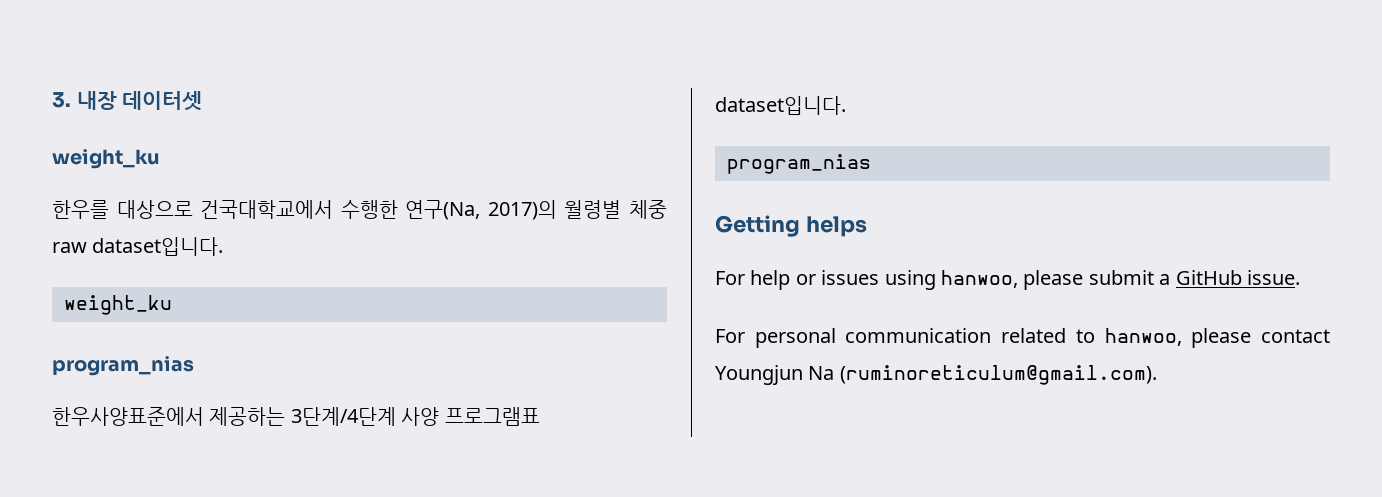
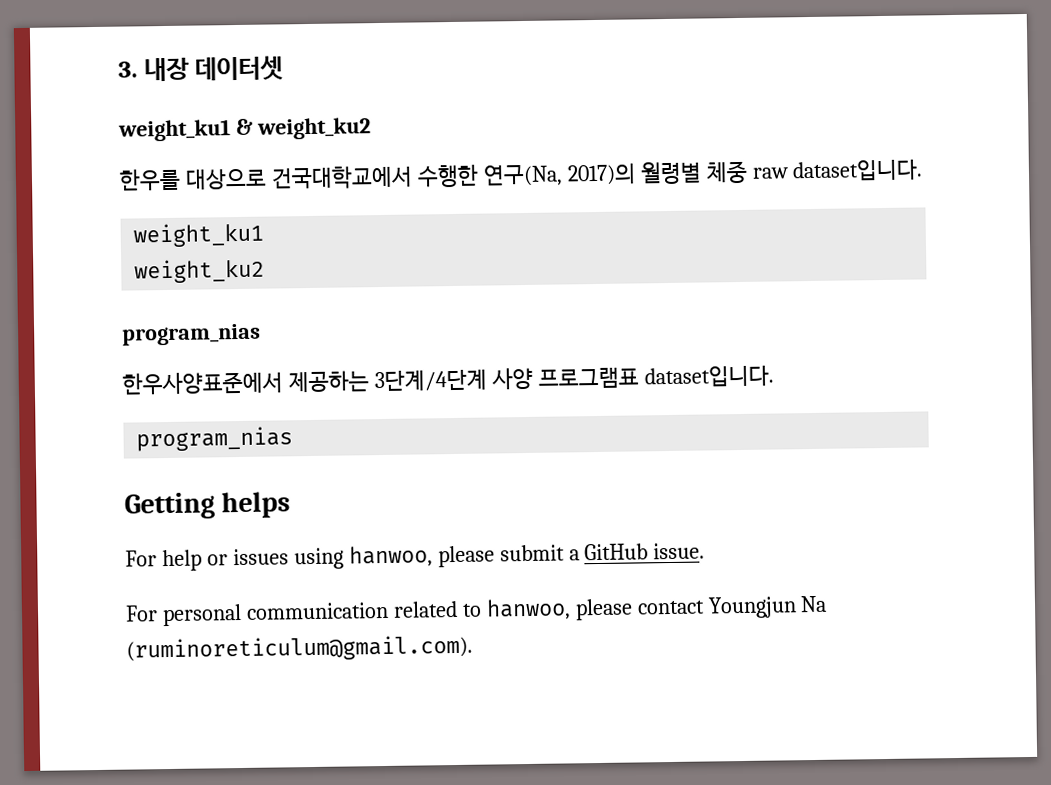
  3. 내장 데이터셋
- weight_ku
+ weight_ku1 & weight_ku2
  한우를 대상으로 건국대학교에서 수행한 연구(Na, 2017)의 월령별 체중 raw dataset입니다.
- weight_ku
+ weight_ku1
+ weight_ku2

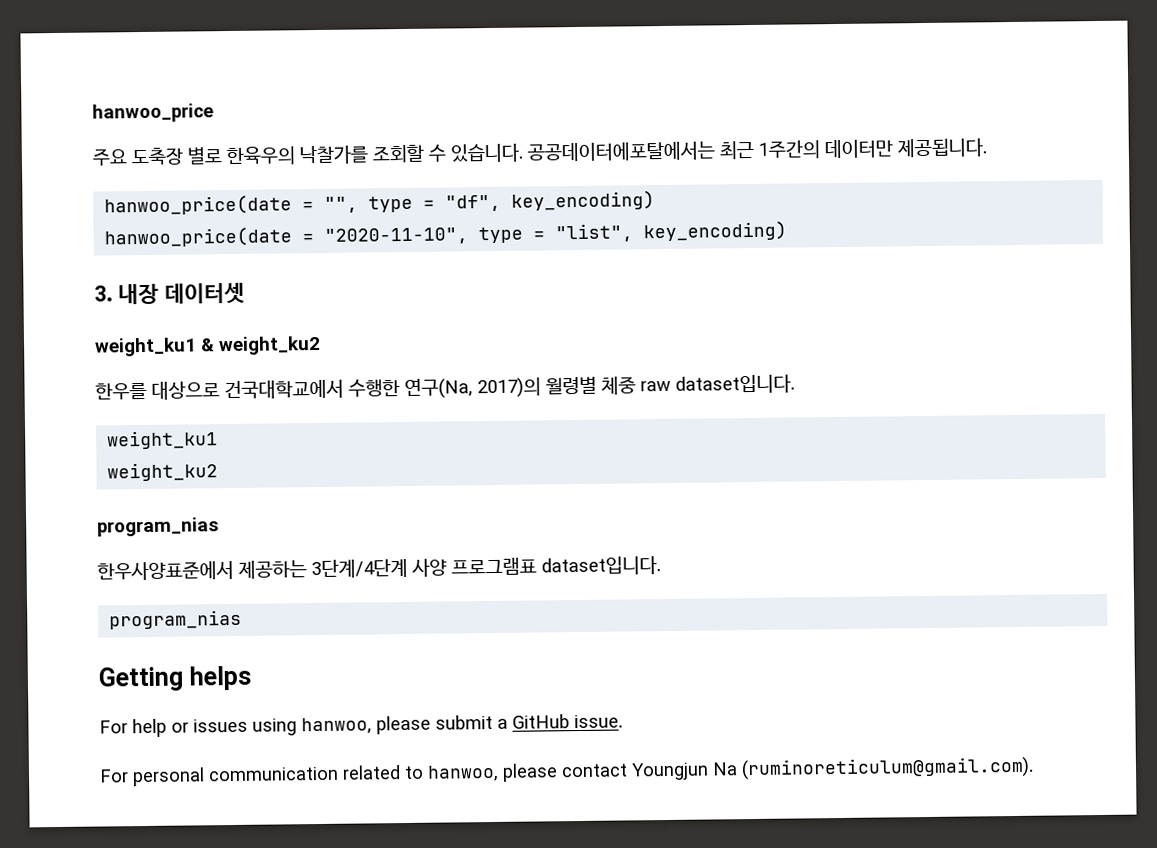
+ hanwoo_price
+ 주요 도축장 별로 한육우의 낙찰가를 조회할 수 있습니다. 공공데이터에포탈에서는 최근 1주간의 데이터만 제공됩니다.
+ hanwoo_price(date = "", type = "df", key_encoding)
+ hanwoo_price(date = "2020-11-10", type = "list", key_encoding)

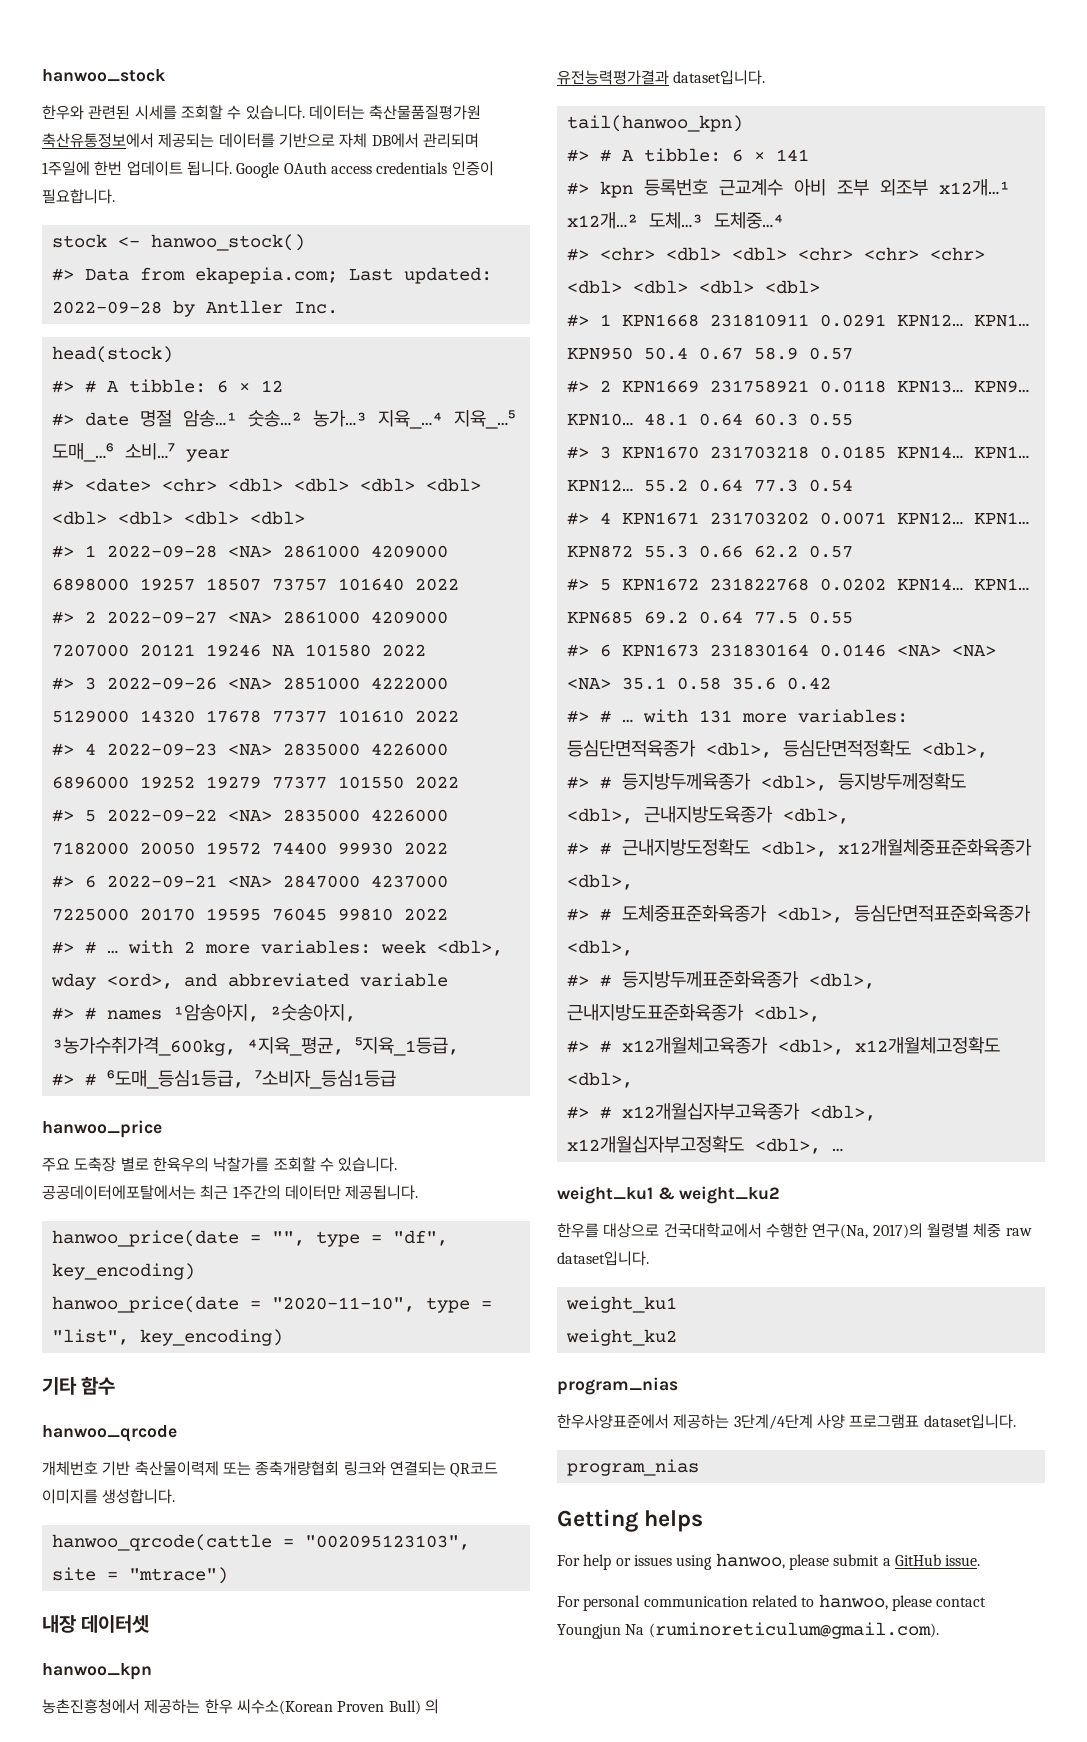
+ hanwoo_stock
+ 한우와 관련된 시세를 조회할 수 있습니다. 데이터는 축산물품질평가원 축산유통정보에서 제공되는 데이터를 기반으로 자체 DB에서 관리되며 1주일에 한번 업데이트 됩니다. Google OAuth access credentials 인증이 필요합니다.
+ stock <- hanwoo_stock()
+ #> Data from ekapepia.com; Last updated: 2022-09-28 by Antller Inc.
+ head(stock)
+ #> # A tibble: 6 × 12
+ #> date 명절 암송…¹ 숫송…² 농가…³ 지육_…⁴ 지육_…⁵ 도매_…⁶ 소비…⁷ year
+ #> <date> <chr> <dbl> <dbl> <dbl> <dbl> <dbl> <dbl> <dbl> <dbl>
+ #> 1 2022-09-28 <NA> 2861000 4209000 6898000 19257 18507 73757 101640 2022
+ #> 2 2022-09-27 <NA> 2861000 4209000 7207000 20121 19246 NA 101580 2022
+ #> 3 2022-09-26 <NA> 2851000 4222000 5129000 14320 17678 77377 101610 2022
+ #> 4 2022-09-23 <NA> 2835000 4226000 6896000 19252 19279 77377 101550 2022
+ #> 5 2022-09-22 <NA> 2835000 4226000 7182000 20050 19572 74400 99930 2022
+ #> 6 2022-09-21 <NA> 2847000 4237000 7225000 20170 19595 76045 99810 2022
+ #> # … with 2 more variables: week <dbl>, wday <ord>, and abbreviated variable
+ #> # names ¹암송아지, ²숫송아지, ³농가수취가격_600kg, ⁴지육_평균, ⁵지육_1등급,
+ #> # ⁶도매_등심1등급, ⁷소비자_등심1등급
- 3. 내장 데이터셋
+ 기타 함수
+ hanwoo_qrcode
+ 개체번호 기반 축산물이력제 또는 종축개량협회 링크와 연결되는 QR코드 이미지를 생성합니다.
+ hanwoo_qrcode(cattle = "002095123103", site = "mtrace")
+ 내장 데이터셋
+ hanwoo_kpn
+ 농촌진흥청에서 제공하는 한우 씨수소(Korean Proven Bull) 의 유전능력평가결과 dataset입니다.
+ tail(hanwoo_kpn)
+ #> # A tibble: 6 × 141
+ #> kpn 등록번호 근교계수 아비 조부 외조부 x12개…¹ x12개…² 도체…³ 도체중…⁴
+ #> <chr> <dbl> <dbl> <chr> <chr> <chr> <dbl> <dbl> <dbl> <dbl>
+ #> 1 KPN1668 231810911 0.0291 KPN12… KPN1… KPN950 50.4 0.67 58.9 0.57
+ #> 2 KPN1669 231758921 0.0118 KPN13… KPN9… KPN10… 48.1 0.64 60.3 0.55
+ #> 3 KPN1670 231703218 0.0185 KPN14… KPN1… KPN12… 55.2 0.64 77.3 0.54
+ #> 4 KPN1671 231703202 0.0071 KPN12… KPN1… KPN872 55.3 0.66 62.2 0.57
+ #> 5 KPN1672 231822768 0.0202 KPN14… KPN1… KPN685 69.2 0.64 77.5 0.55
+ #> 6 KPN1673 231830164 0.0146 <NA> <NA> <NA> 35.1 0.58 35.6 0.42
+ #> # … with 131 more variables: 등심단면적육종가 <dbl>, 등심단면적정확도 <dbl>,
+ #> # 등지방두께육종가 <dbl>, 등지방두께정확도 <dbl>, 근내지방도육종가 <dbl>,
+ #> # 근내지방도정확도 <dbl>, x12개월체중표준화육종가 <dbl>,
+ #> # 도체중표준화육종가 <dbl>, 등심단면적표준화육종가 <dbl>,
+ #> # 등지방두께표준화육종가 <dbl>, 근내지방도표준화육종가 <dbl>,
+ #> # x12개월체고육종가 <dbl>, x12개월체고정확도 <dbl>,
+ #> # x12개월십자부고육종가 <dbl>, x12개월십자부고정확도 <dbl>, …

